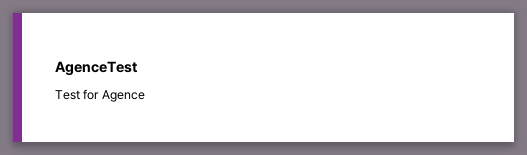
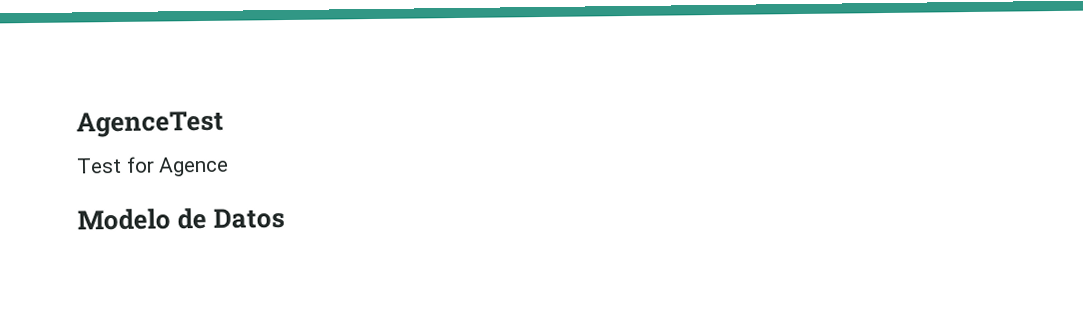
+ Modelo de Datos

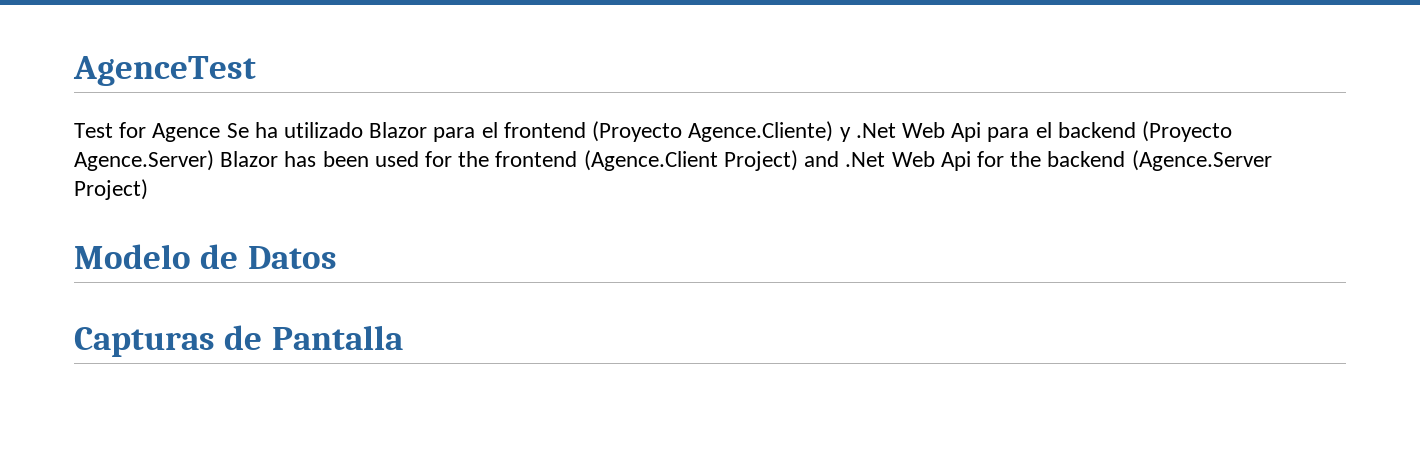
- Test for Agence
+ Test for Agence Se ha utilizado Blazor para el frontend (Proyecto Agence.Cliente) y .Net Web Api para el backend (Proyecto Agence.Server) Blazor has been used for the frontend (Agence.Client Project) and .Net Web Api for the backend (Agence.Server Project)
+ Capturas de Pantalla

